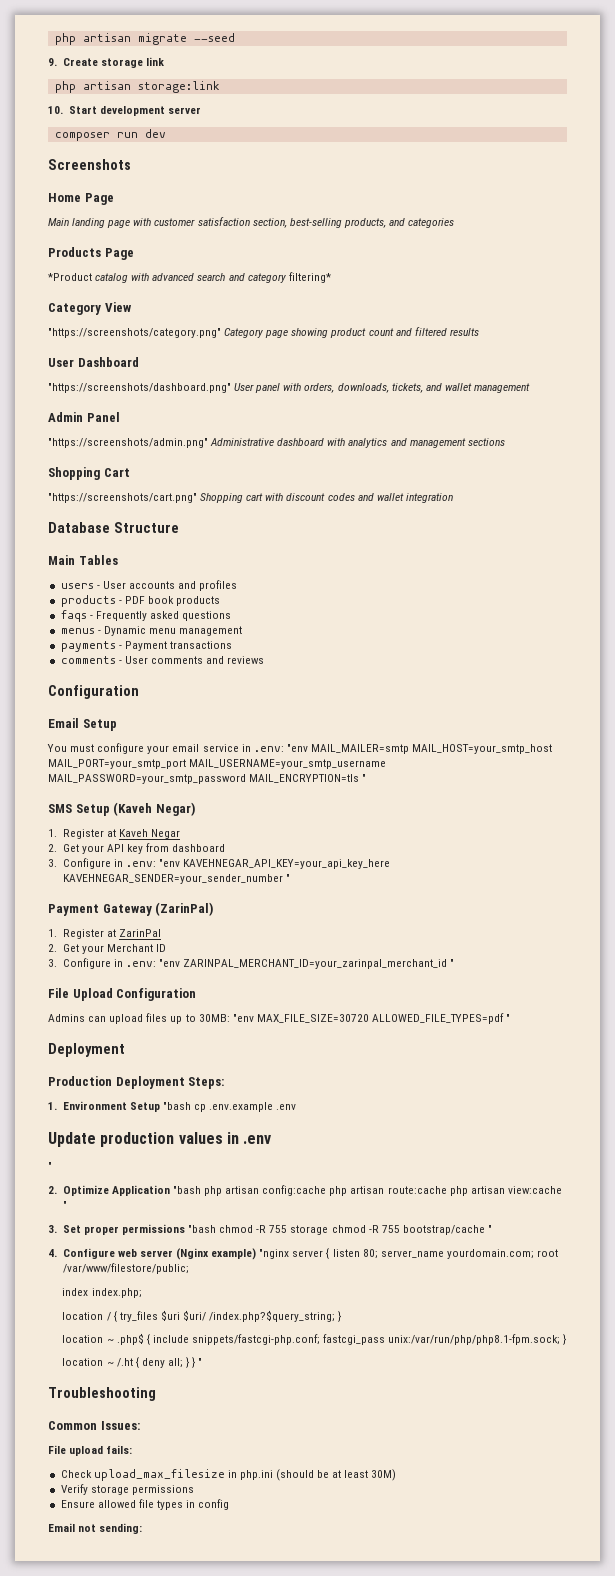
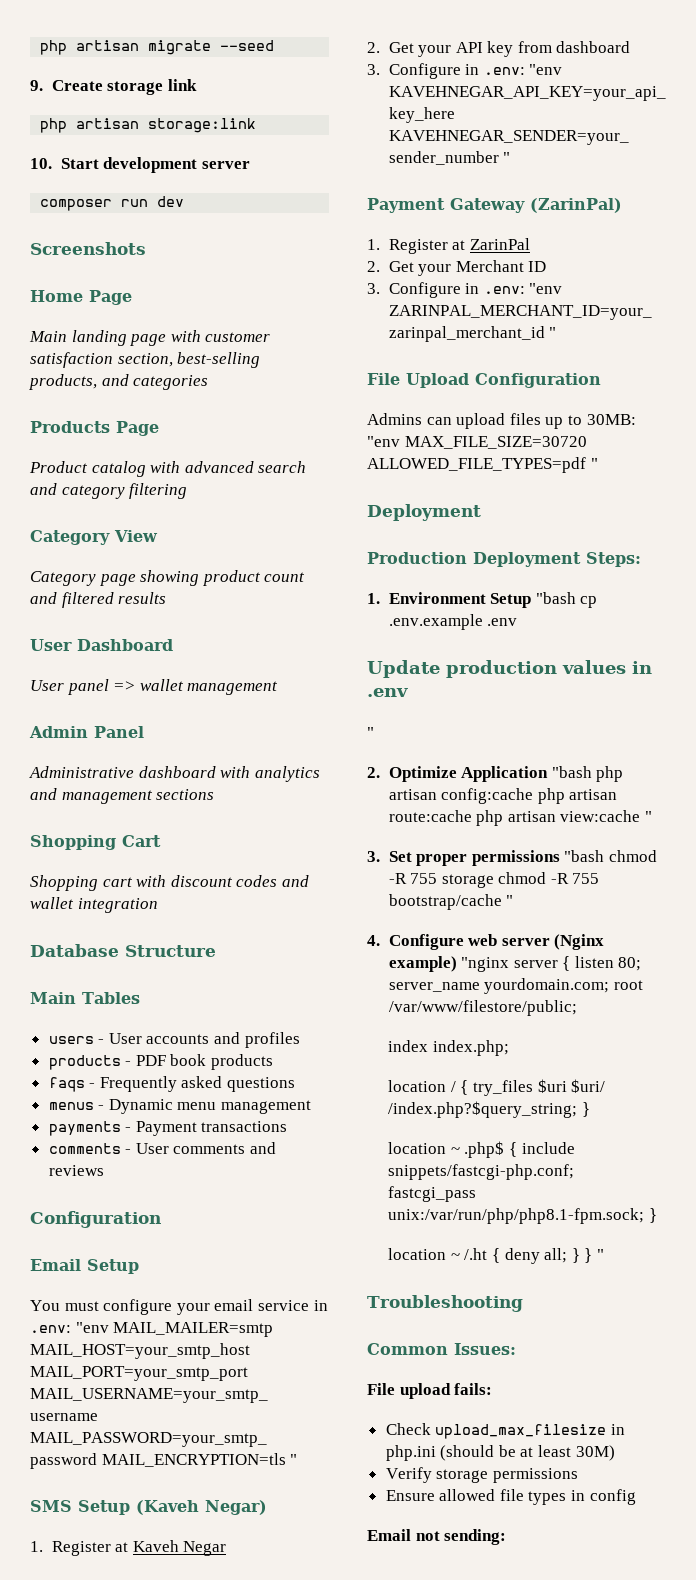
- *Product catalog with advanced search and category filtering*
+ Product catalog with advanced search and category filtering
- "https://screenshots/category.png" Category page showing product count and filtered results
+ Category page showing product count and filtered results
- "https://screenshots/dashboard.png" User panel with orders, downloads, tickets, and wallet management
+ User panel => wallet management
- "https://screenshots/admin.png" Administrative dashboard with analytics and management sections
+ Administrative dashboard with analytics and management sections
- "https://screenshots/cart.png" Shopping cart with discount codes and wallet integration
+ Shopping cart with discount codes and wallet integration

